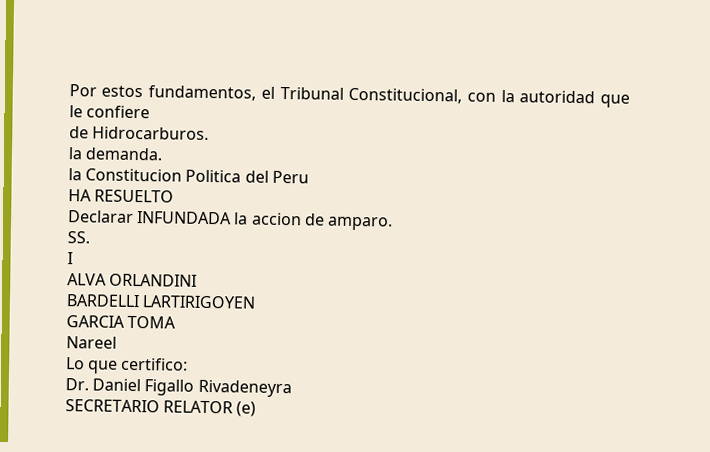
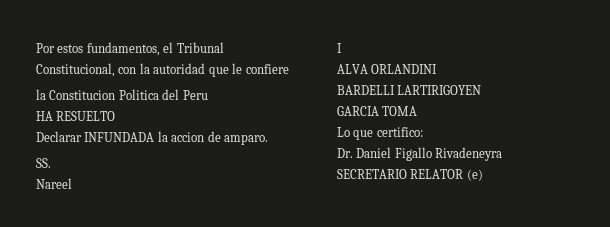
- de Hidrocarburos.
- la demanda.
+ Nareel
- Nareel

